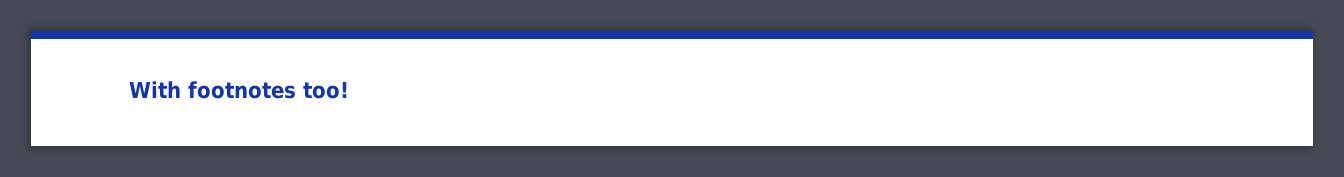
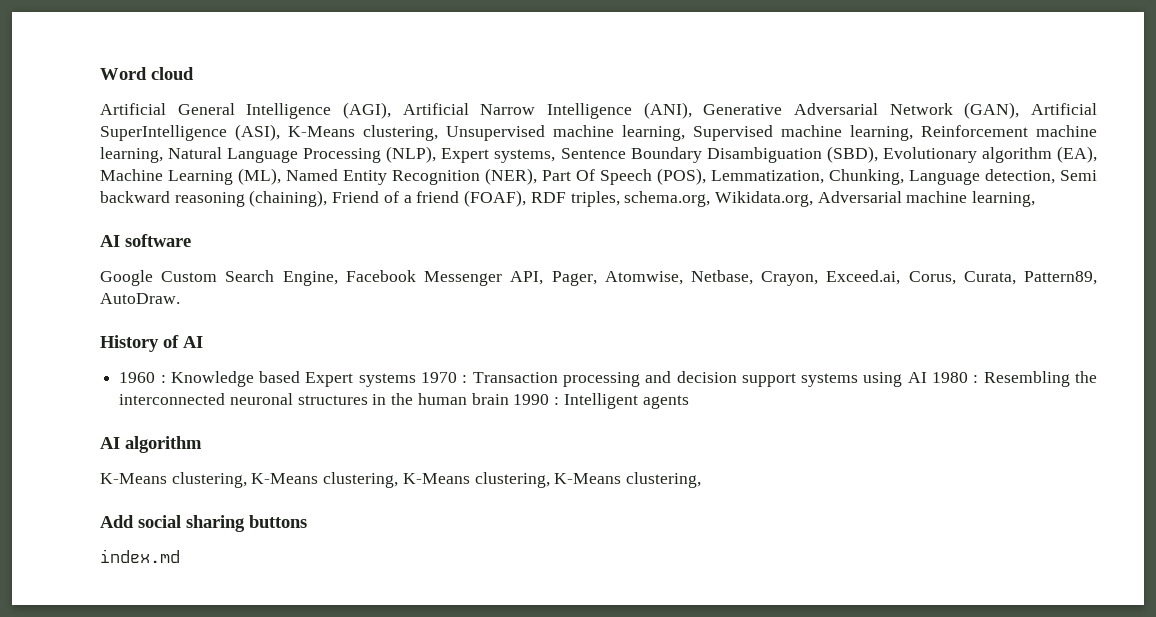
- With footnotes too!
+ Word cloud
+ Artificial General Intelligence (AGI), Artificial Narrow Intelligence (ANI), Generative Adversarial Network (GAN), Artificial SuperIntelligence (ASI), K-Means clustering, Unsupervised machine learning, Supervised machine learning, Reinforcement machine learning, Natural Language Processing (NLP), Expert systems, Sentence Boundary Disambiguation (SBD), Evolutionary algorithm (EA), Machine Learning (ML), Named Entity Recognition (NER), Part Of Speech (POS), Lemmatization, Chunking, Language detection, Semi backward reasoning (chaining), Friend of a friend (FOAF), RDF triples, schema.org, Wikidata.org, Adversarial machine learning,
+ AI software
+ Google Custom Search Engine, Facebook Messenger API, Pager, Atomwise, Netbase, Crayon, Exceed.ai, Corus, Curata, Pattern89, AutoDraw.
+ History of AI
+ 1960 : Knowledge based Expert systems 1970 : Transaction processing and decision support systems using AI 1980 : Resembling the interconnected neuronal structures in the human brain 1990 : Intelligent agents
+ AI algorithm
+ K-Means clustering, K-Means clustering, K-Means clustering, K-Means clustering,
+ Add social sharing buttons
+ index.md

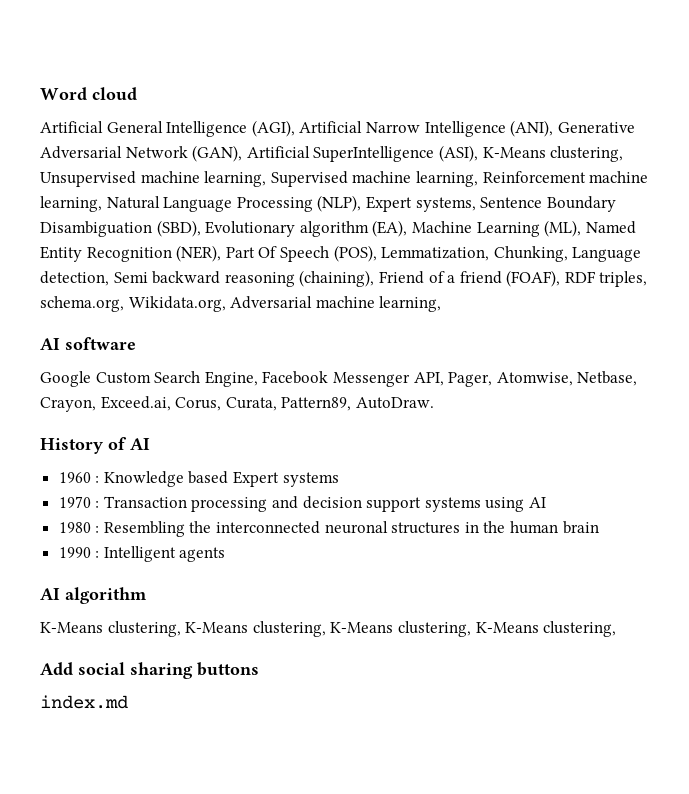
- 1960 : Knowledge based Expert systems 1970 : Transaction processing and decision support systems using AI 1980 : Resembling the interconnected neuronal structures in the human brain 1990 : Intelligent agents
+ 1960 : Knowledge based Expert systems
+ 1970 : Transaction processing and decision support systems using AI
+ 1980 : Resembling the interconnected neuronal structures in the human brain
+ 1990 : Intelligent agents

